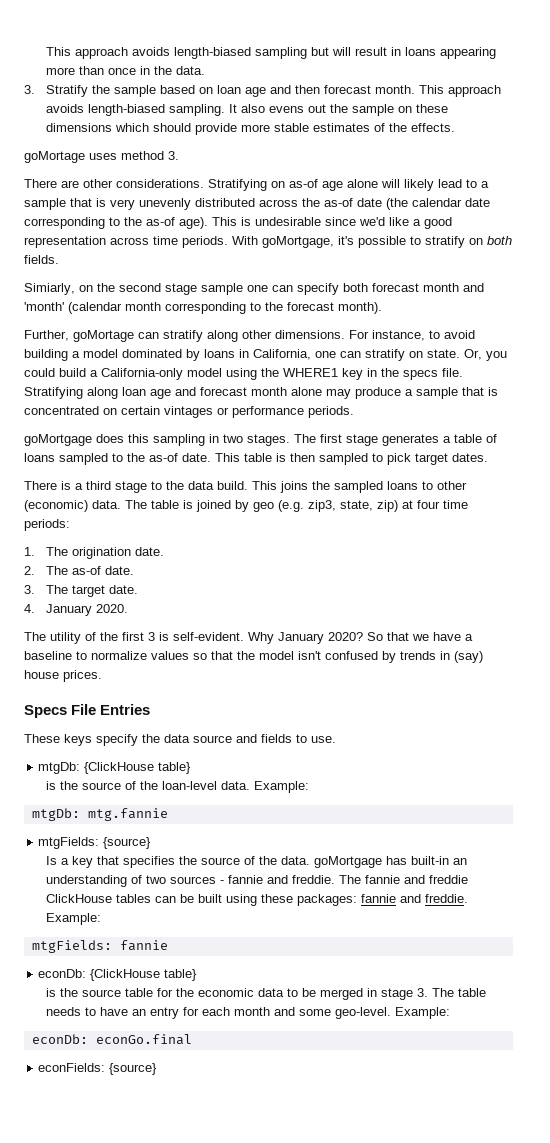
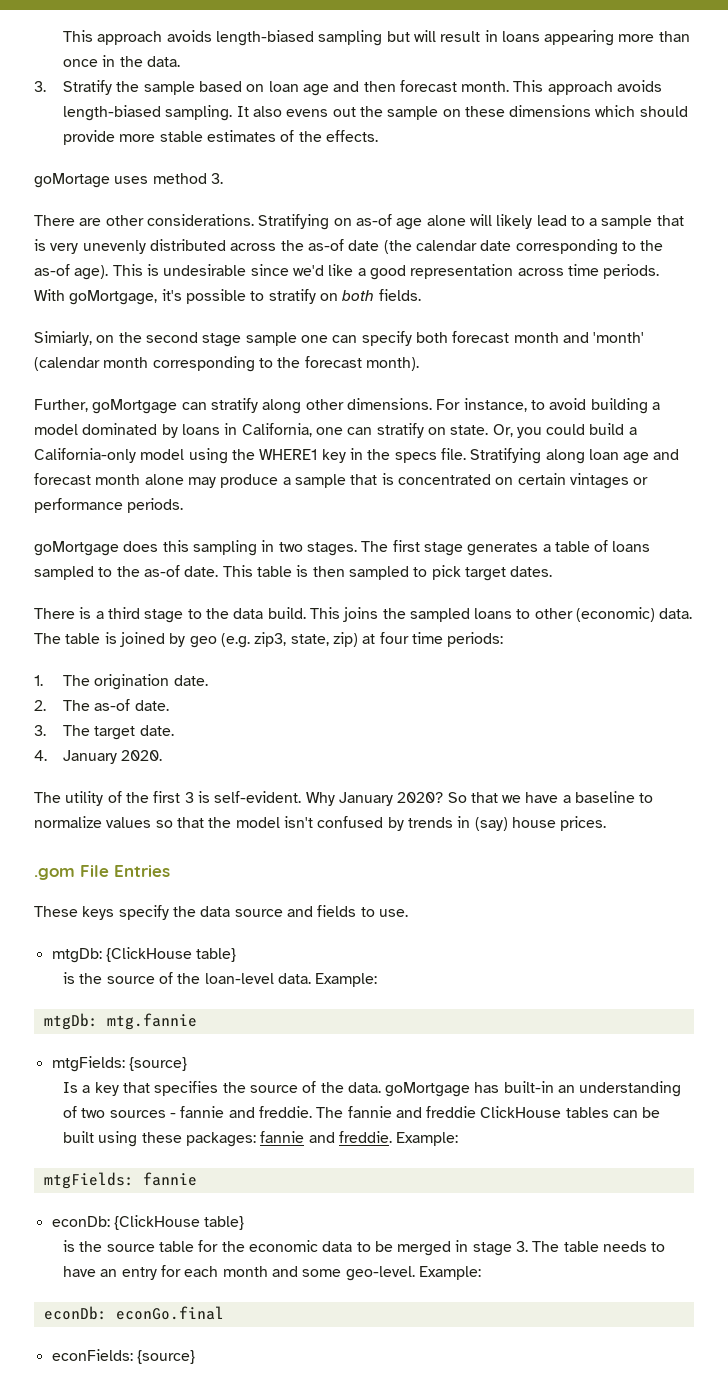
- Further, goMortage can stratify along other dimensions.
+ Further, goMortgage can stratify along other dimensions.
- Specs File Entries
+ .gom File Entries

